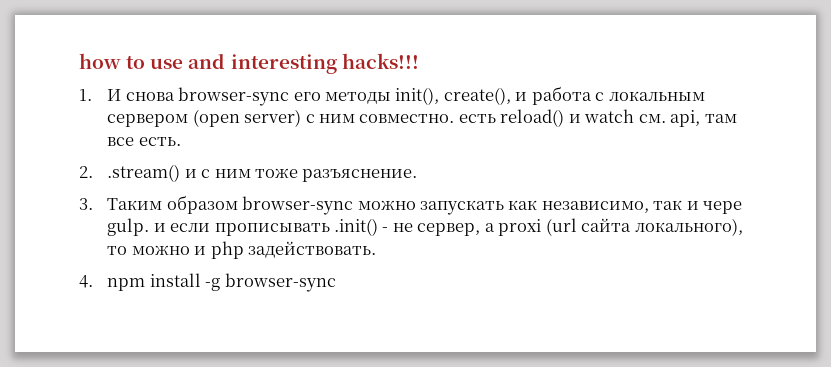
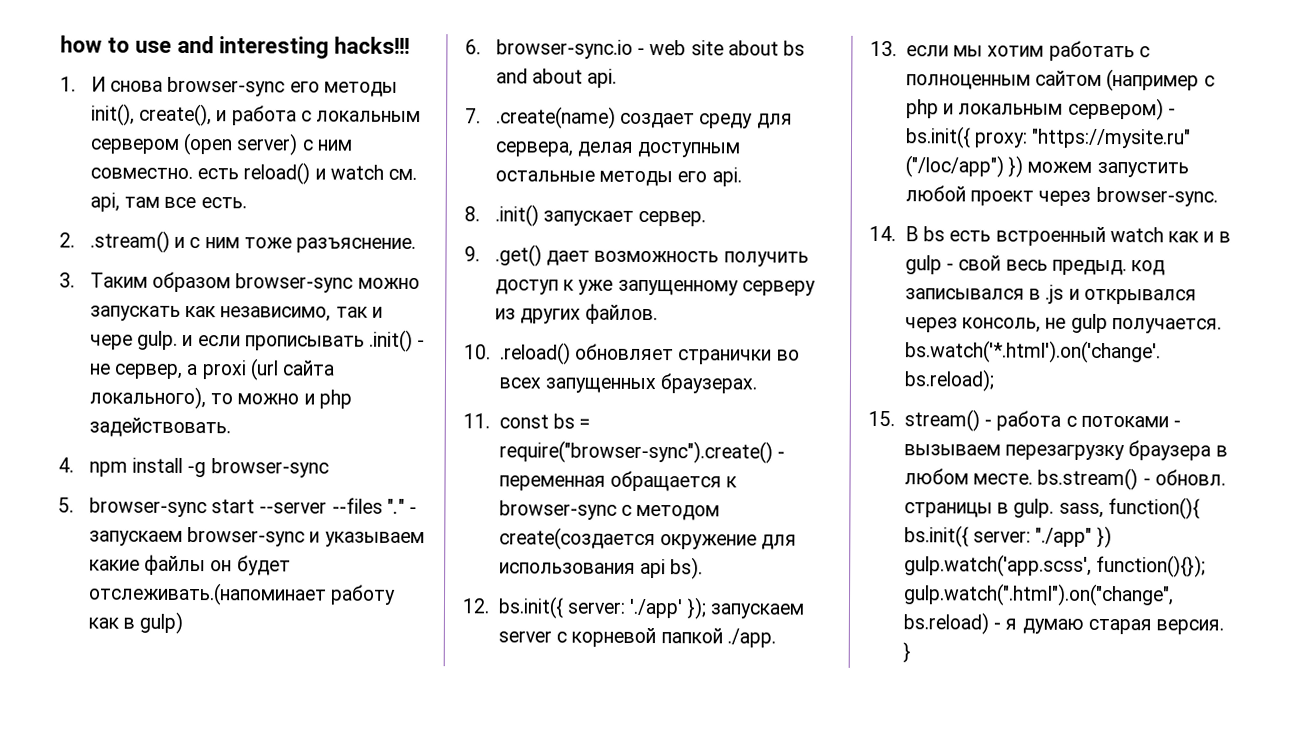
+ 5. browser-sync start --server --files "." - запускаем browser-sync и указываем какие файлы он будет отслеживать.(напоминает работу как в gulp)
+ 6. browser-sync.io - web site about bs and about api.
+ 7. .create(name) создает среду для сервера, делая доступным остальные методы его api.
+ 8. .init() запускает сервер.
+ 9. .get() дает возможность получить доступ к уже запущенному серверу из других файлов.
+ 10. .reload() обновляет странички во всех запущенных браузерах.
+ 11. const bs = require("browser-sync").create() - переменная обращается к browser-sync с методом create(создается окружение для использования api bs).
+ 12. bs.init({ server: './app' }); запускаем server с корневой папкой ./app.
+ 13. если мы хотим работать с полноценным сайтом (например с php и локальным сервером) - bs.init({ proxy: "https://mysite.ru" ("/loc/app") }) можем запустить любой проект через browser-sync.
+ 14. В bs есть встроенный watch как и в gulp - свой весь предыд. код записывался в .js и открывался через консоль, не gulp получается. bs.watch('*.html').on('change'. bs.reload);
+ 15. stream() - работа с потоками - вызываем перезагрузку браузера в любом месте. bs.stream() - обновл. страницы в gulp. sass, function(){ bs.init({ server: "./app" }) gulp.watch('app.scss', function(){}); gulp.watch(".html").on("change", bs.reload) - я думаю старая версия. }

